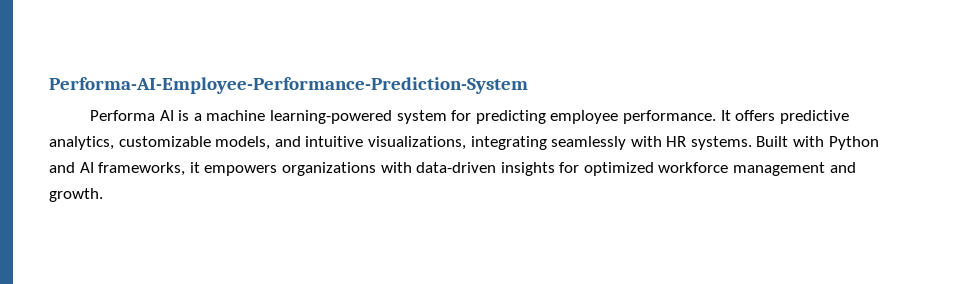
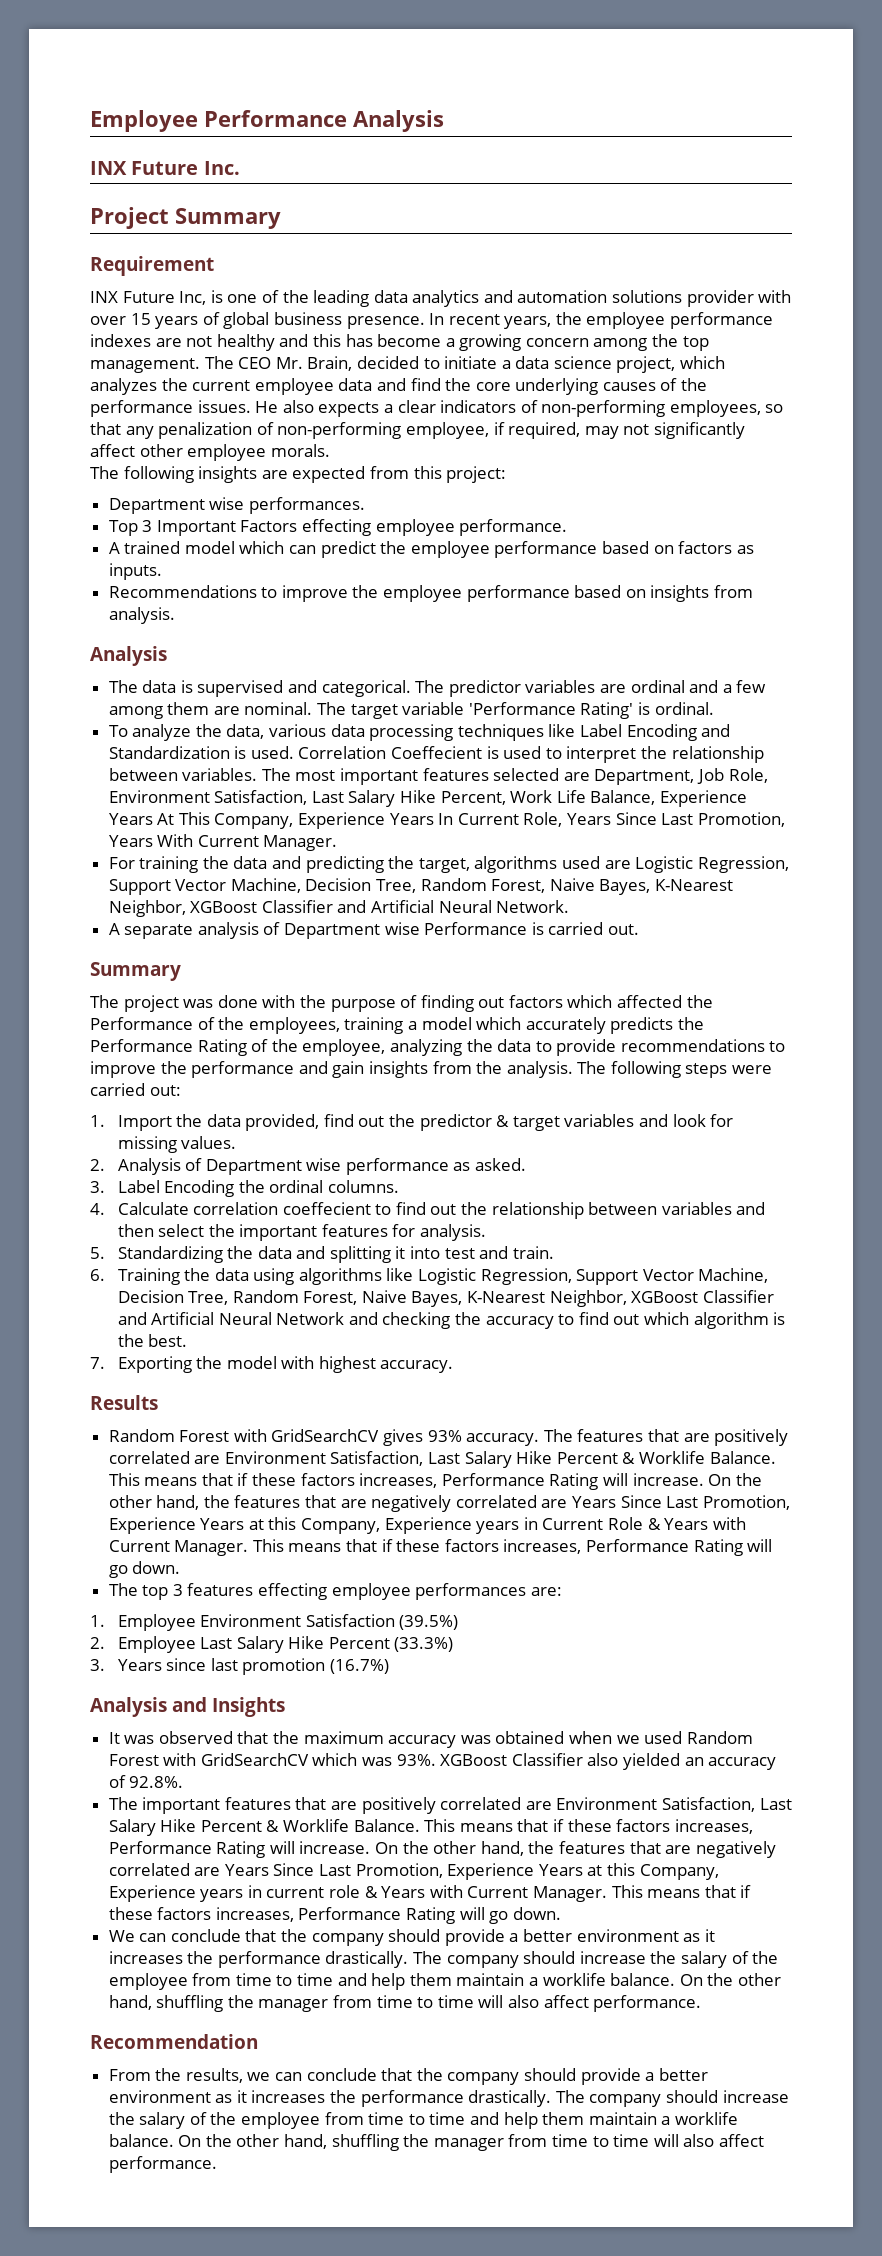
- Performa-AI-Employee-Performance-Prediction-System
- Performa AI is a machine learning-powered system for predicting employee performance. It offers predictive analytics, customizable models, and intuitive visualizations, integrating seamlessly with HR systems. Built with Python and AI frameworks, it empowers organizations with data-driven insights for optimized workforce management and growth.
+ Employee Performance Analysis
+ INX Future Inc.
+ Project Summary
+ Requirement
+ INX Future Inc, is one of the leading data analytics and automation solutions provider with over 15 years of global business presence. In recent years, the employee performance indexes are not healthy and this has become a growing concern among the top management. The CEO Mr. Brain, decided to initiate a data science project, which analyzes the current employee data and find the core underlying causes of the performance issues. He also expects a clear indicators of non-performing employees, so that any penalization of non-performing employee, if required, may not significantly affect other employee morals.
+ The following insights are expected from this project:
+ Department wise performances.
+ Top 3 Important Factors effecting employee performance.
+ A trained model which can predict the employee performance based on factors as inputs.
+ Recommendations to improve the employee performance based on insights from analysis.
+ Analysis
+ The data is supervised and categorical. The predictor variables are ordinal and a few among them are nominal. The target variable 'Performance Rating' is ordinal.
+ To analyze the data, various data processing techniques like Label Encoding and Standardization is used. Correlation Coeffecient is used to interpret the relationship between variables. The most important features selected are Department, Job Role, Environment Satisfaction, Last Salary Hike Percent, Work Life Balance, Experience Years At This Company, Experience Years In Current Role, Years Since Last Promotion, Years With Current Manager.
+ For training the data and predicting the target, algorithms used are Logistic Regression, Support Vector Machine, Decision Tree, Random Forest, Naive Bayes, K-Nearest Neighbor, XGBoost Classifier and Artificial Neural Network.
+ A separate analysis of Department wise Performance is carried out.
+ Summary
+ The project was done with the purpose of finding out factors which affected the Performance of the employees, training a model which accurately predicts the Performance Rating of the employee, analyzing the data to provide recommendations to improve the performance and gain insights from the analysis. The following steps were carried out:
+ 1. Import the data provided, find out the predictor & target variables and look for missing values.
+ 2. Analysis of Department wise performance as asked.
+ 3. Label Encoding the ordinal columns.
+ 4. Calculate correlation coeffecient to find out the relationship between variables and then select the important features for analysis.
+ 5. Standardizing the data and splitting it into test and train.
+ 6. Training the data using algorithms like Logistic Regression, Support Vector Machine, Decision Tree, Random Forest, Naive Bayes, K-Nearest Neighbor, XGBoost Classifier and Artificial Neural Network and checking the accuracy to find out which algorithm is the best.
+ 7. Exporting the model with highest accuracy.
+ Results
+ Random Forest with GridSearchCV gives 93% accuracy. The features that are positively correlated are Environment Satisfaction, Last Salary Hike Percent & Worklife Balance. This means that if these factors increases, Performance Rating will increase. On the other hand, the features that are negatively correlated are Years Since Last Promotion, Experience Years at this Company, Experience years in Current Role & Years with Current Manager. This means that if these factors increases, Performance Rating will go down.
+ The top 3 features effecting employee performances are:
+ 1. Employee Environment Satisfaction (39.5%)
+ 2. Employee Last Salary Hike Percent (33.3%)
+ 3. Years since last promotion (16.7%)
+ Analysis and Insights
+ It was observed that the maximum accuracy was obtained when we used Random Forest with GridSearchCV which was 93%. XGBoost Classifier also yielded an accuracy of 92.8%.
+ The important features that are positively correlated are Environment Satisfaction, Last Salary Hike Percent & Worklife Balance. This means that if these factors increases, Performance Rating will increase. On the other hand, the features that are negatively correlated are Years Since Last Promotion, Experience Years at this Company, Experience years in current role & Years with Current Manager. This means that if these factors increases, Performance Rating will go down.
+ We can conclude that the company should provide a better environment as it increases the performance drastically. The company should increase the salary of the employee from time to time and help them maintain a worklife balance. On the other hand, shuffling the manager from time to time will also affect performance.
+ Recommendation
+ From the results, we can conclude that the company should provide a better environment as it increases the performance drastically. The company should increase the salary of the employee from time to time and help them maintain a worklife balance. On the other hand, shuffling the manager from time to time will also affect performance.

